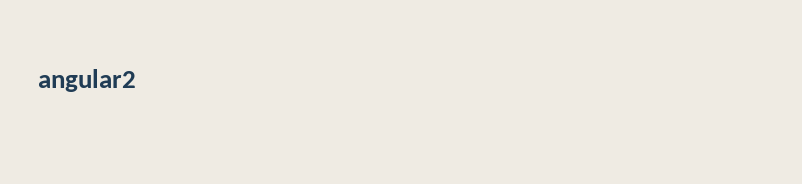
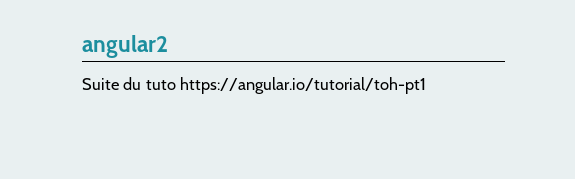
+ Suite du tuto https://angular.io/tutorial/toh-pt1

